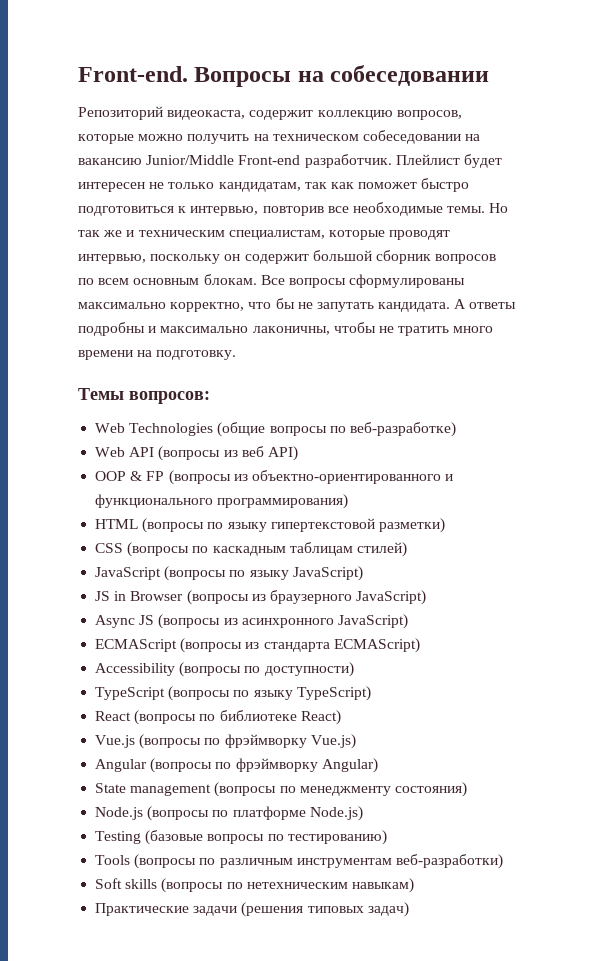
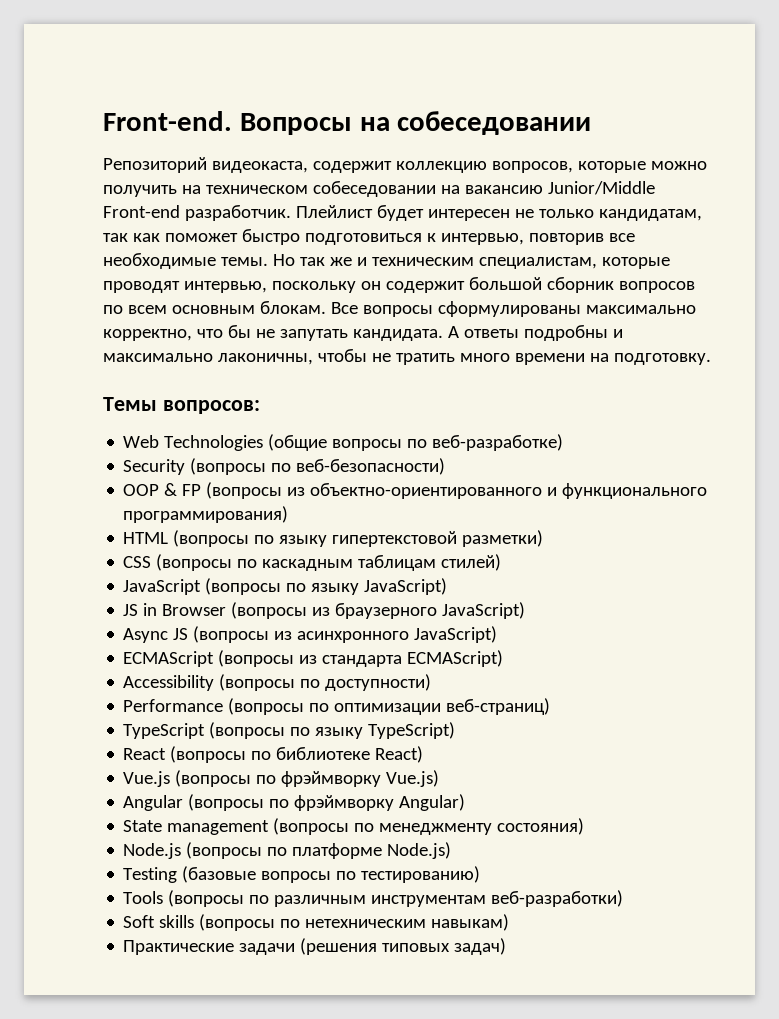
- Web API (вопросы из веб API)
+ Security (вопросы по веб-безопасности)
+ Performance (вопросы по оптимизации веб-страниц)

